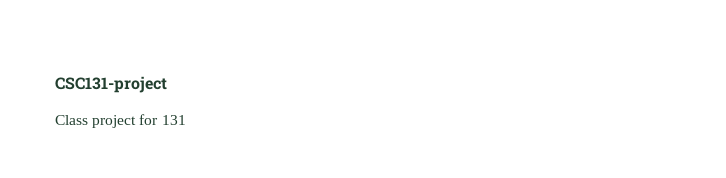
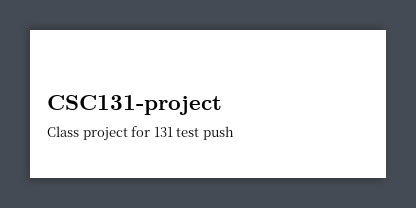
- Class project for 131
+ Class project for 131 test push

